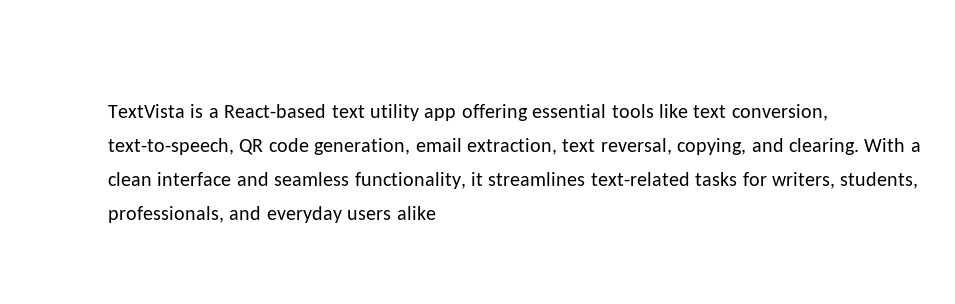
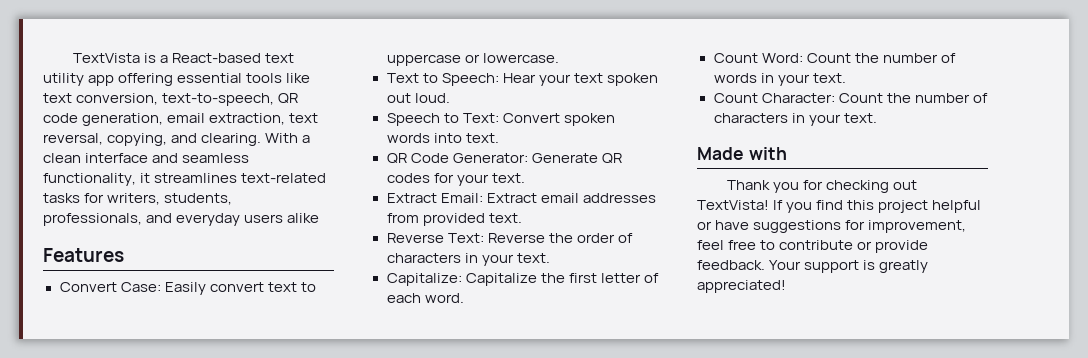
+ Features
+ Convert Case: Easily convert text to uppercase or lowercase.
+ Text to Speech: Hear your text spoken out loud.
+ Speech to Text: Convert spoken words into text.
+ QR Code Generator: Generate QR codes for your text.
+ Extract Email: Extract email addresses from provided text.
+ Reverse Text: Reverse the order of characters in your text.
+ Capitalize: Capitalize the first letter of each word.
+ Count Word: Count the number of words in your text.
+ Count Character: Count the number of characters in your text.
+ Made with
+ Thank you for checking out TextVista! If you find this project helpful or have suggestions for improvement, feel free to contribute or provide feedback. Your support is greatly appreciated!

